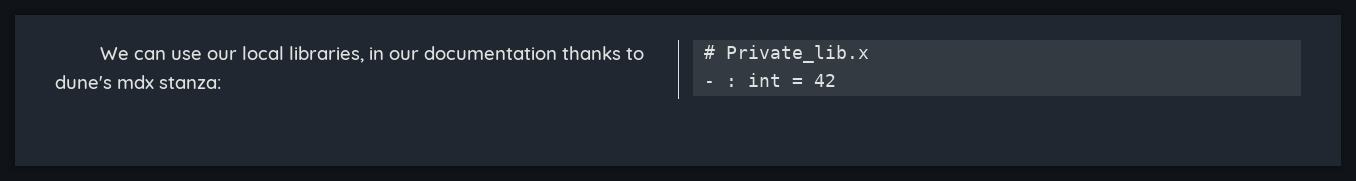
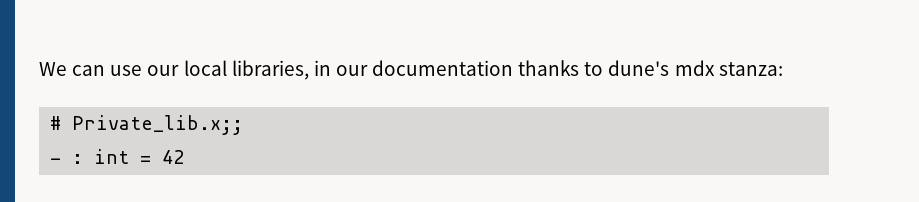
- # Private_lib.x
+ # Private_lib.x;;

